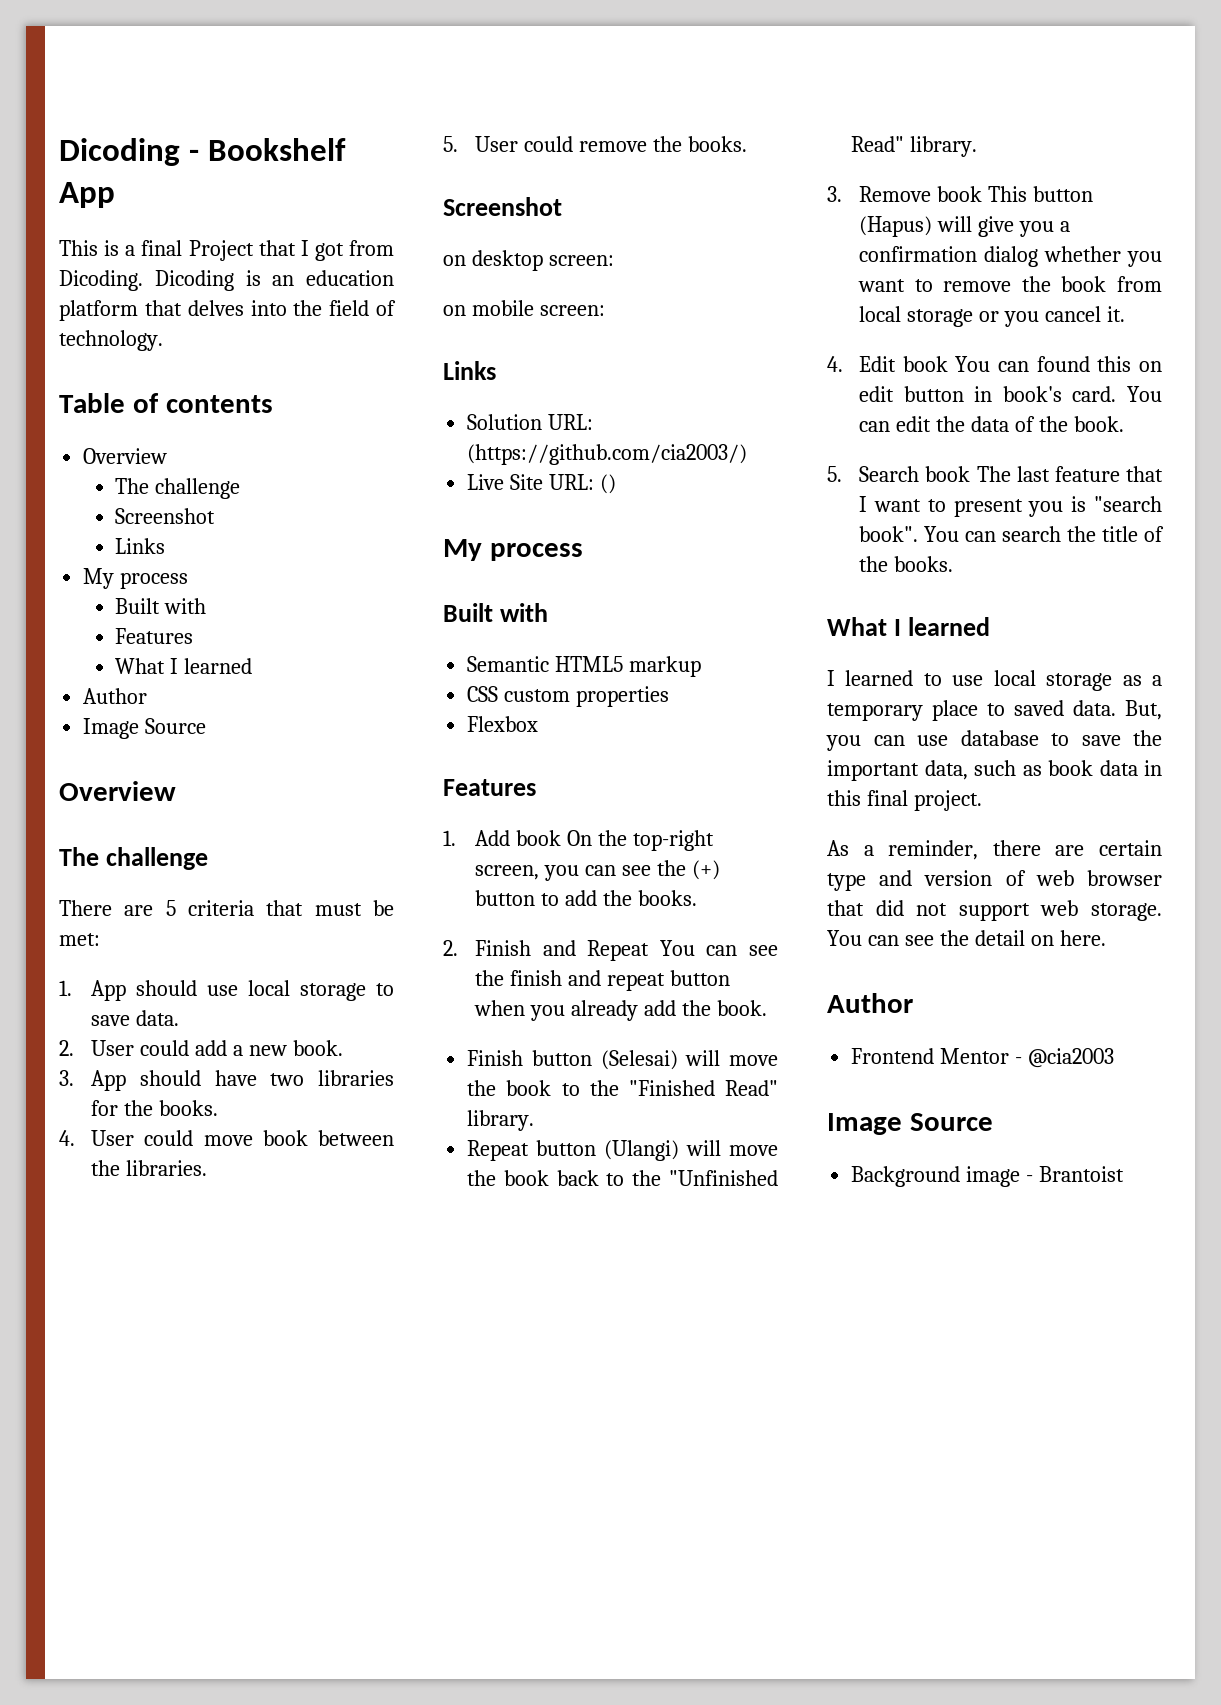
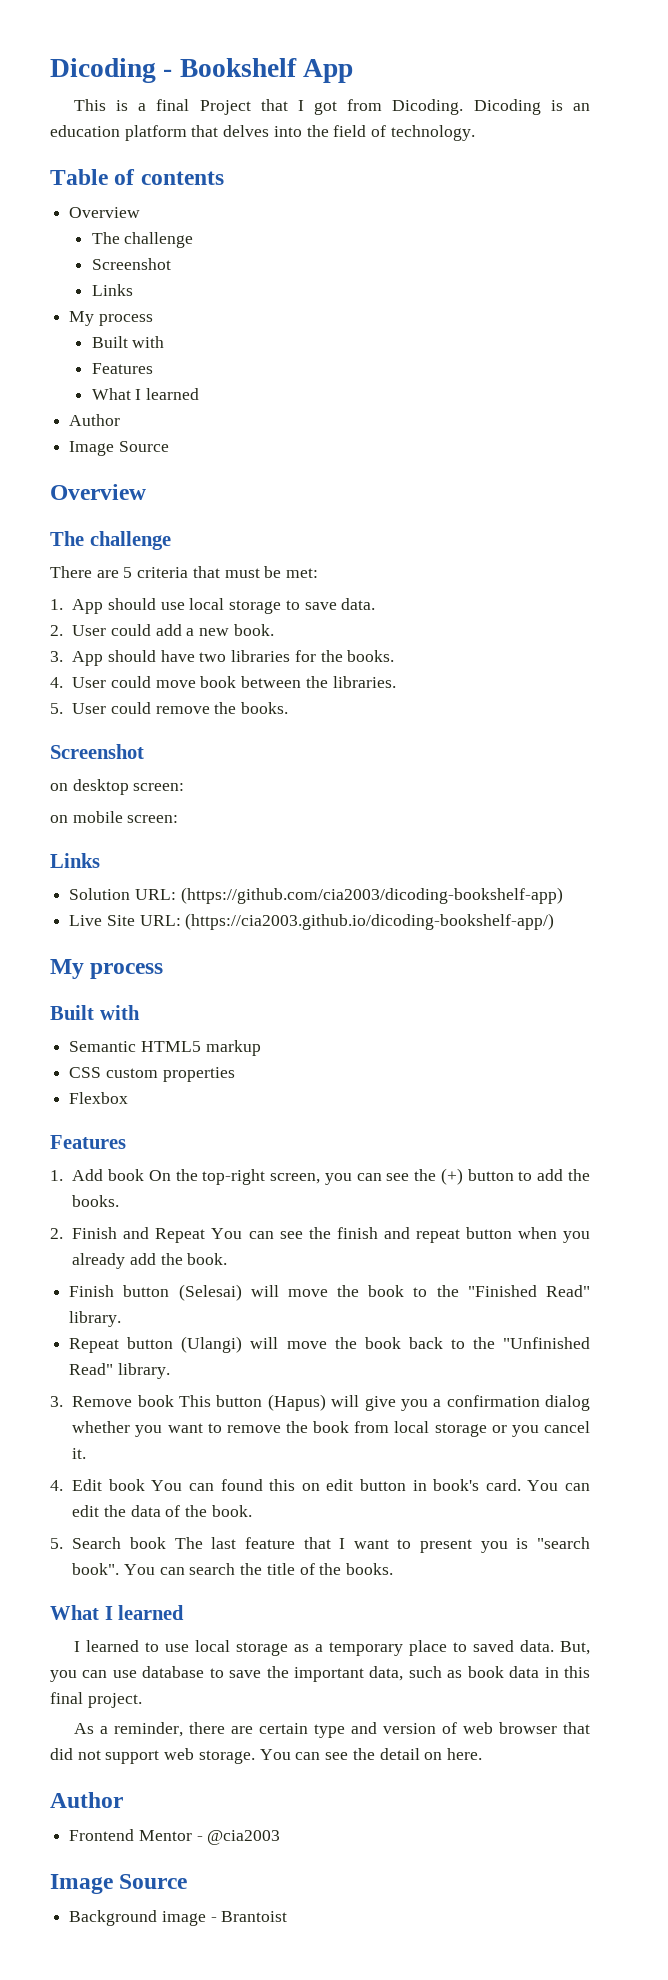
- Solution URL: (https://github.com/cia2003/)
+ Solution URL: (https://github.com/cia2003/dicoding-bookshelf-app)
- Live Site URL: ()
+ Live Site URL: (https://cia2003.github.io/dicoding-bookshelf-app/)

